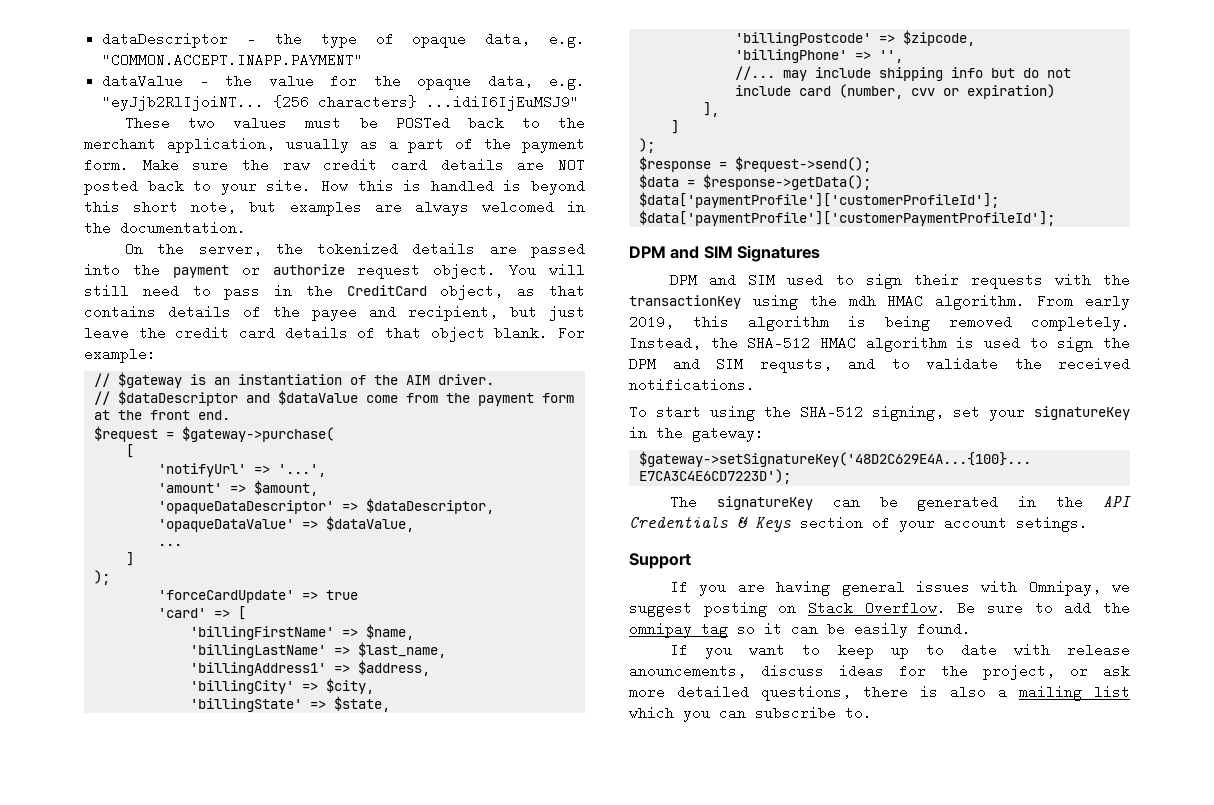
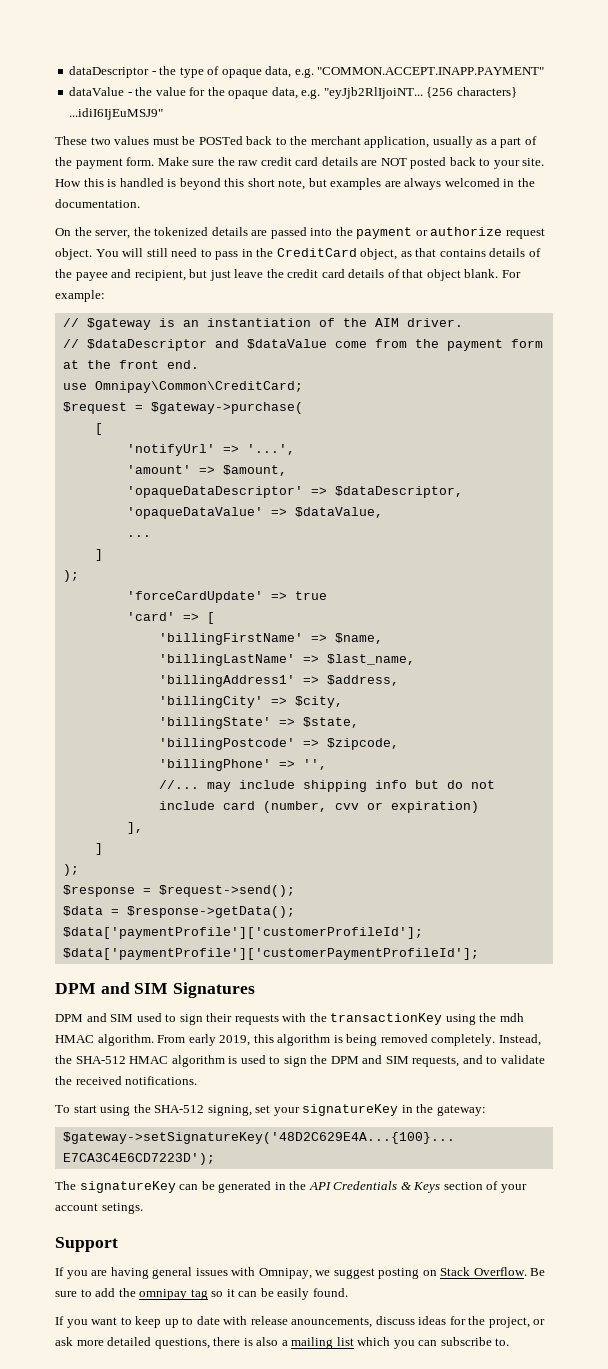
+ use Omnipay\Common\CreditCard;
- Instead, the SHA-512 HMAC algorithm is used to sign the DPM and SIM requsts, and to validate the received notifications.
+ Instead, the SHA-512 HMAC algorithm is used to sign the DPM and SIM requests, and to validate the received notifications.

